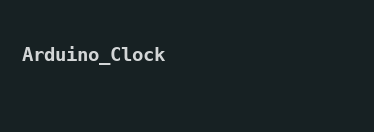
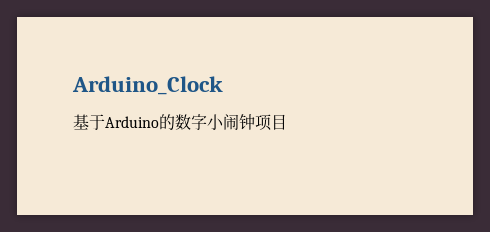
+ 基于Arduino的数字小闹钟项目

